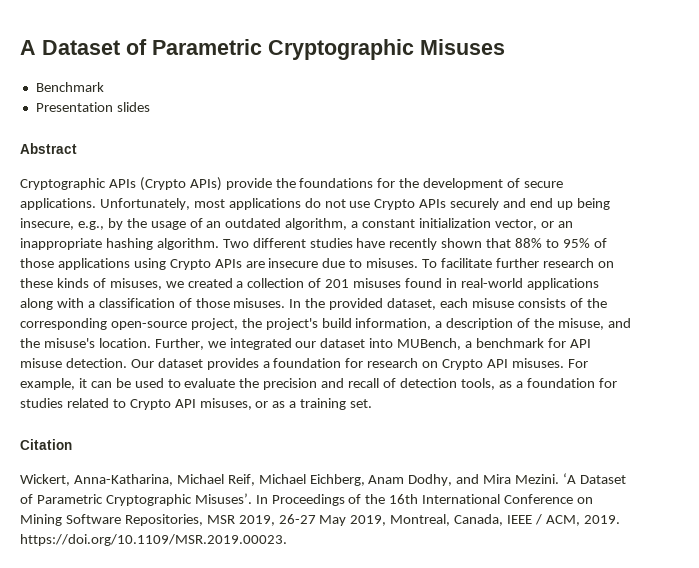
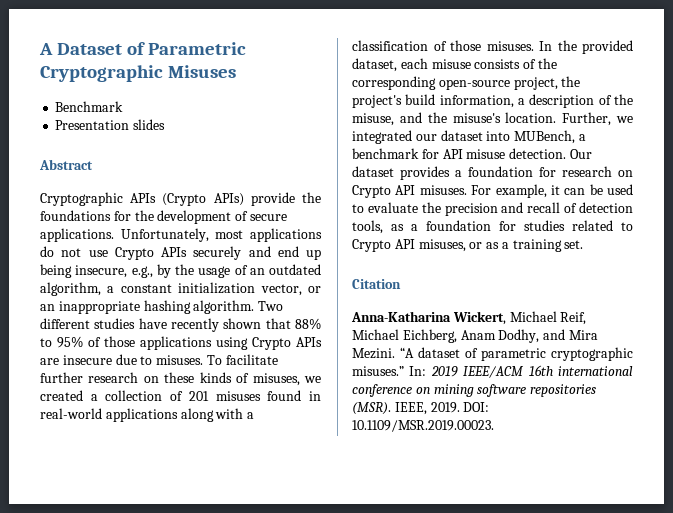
- Wickert, Anna-Katharina, Michael Reif, Michael Eichberg, Anam Dodhy, and Mira Mezini.
+ Anna-Katharina Wickert, Michael Reif, Michael Eichberg, Anam Dodhy, and Mira Mezini.
- ‘A Dataset of Parametric Cryptographic Misuses’. In Proceedings of the 16th International Conference on Mining Software Repositories, MSR 2019, 26-27 May 2019, Montreal, Canada, IEEE / ACM, 2019. https://doi.org/10.1109/MSR.2019.00023.
+ “A dataset of parametric cryptographic misuses.” In: 2019 IEEE/ACM 16th international conference on mining software repositories (MSR). IEEE, 2019. DOI: 10.1109/MSR.2019.00023.

